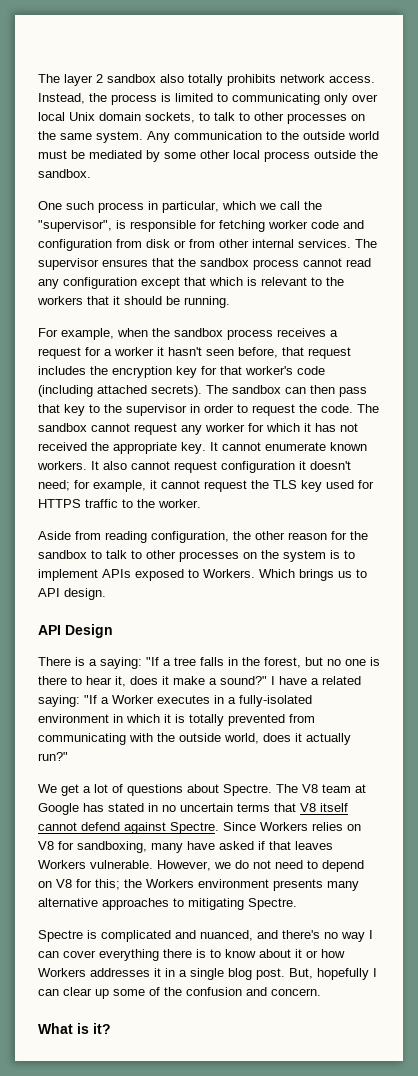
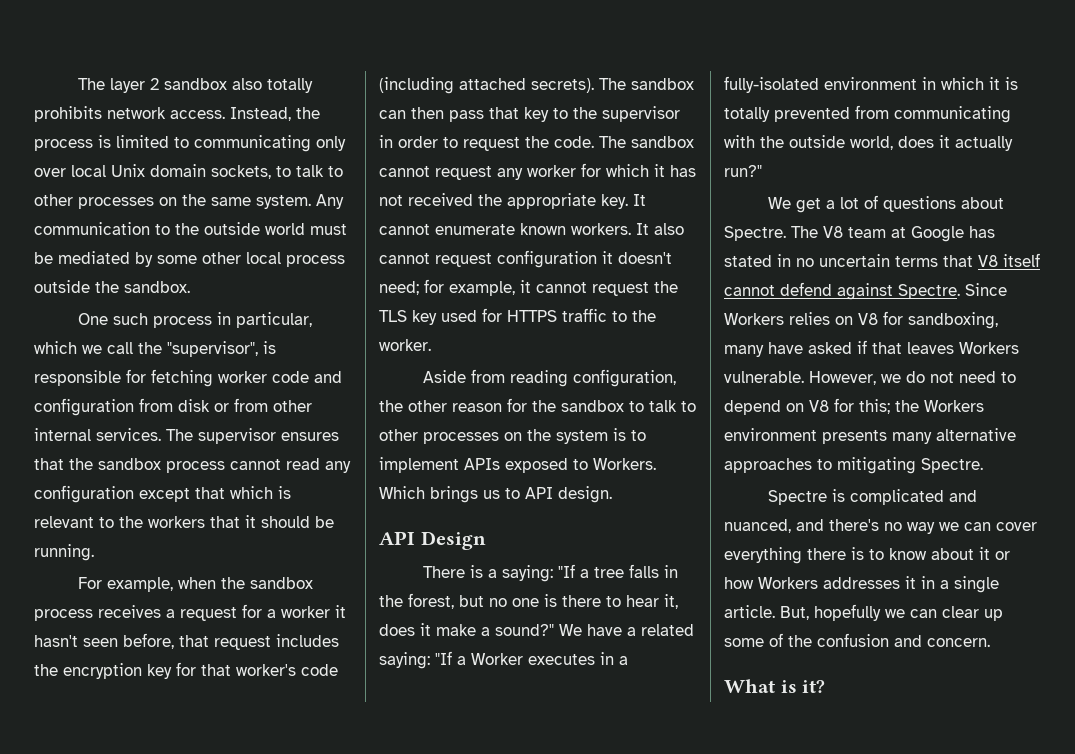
- I have a related saying: "If a Worker executes in a fully-isolated environment in which it is totally prevented from communicating with the outside world, does it actually run?"
+ We have a related saying: "If a Worker executes in a fully-isolated environment in which it is totally prevented from communicating with the outside world, does it actually run?"
- Spectre is complicated and nuanced, and there's no way I can cover everything there is to know about it or how Workers addresses it in a single blog post.
+ Spectre is complicated and nuanced, and there's no way we can cover everything there is to know about it or how Workers addresses it in a single article.
- But, hopefully I can clear up some of the confusion and concern.
+ But, hopefully we can clear up some of the confusion and concern.

